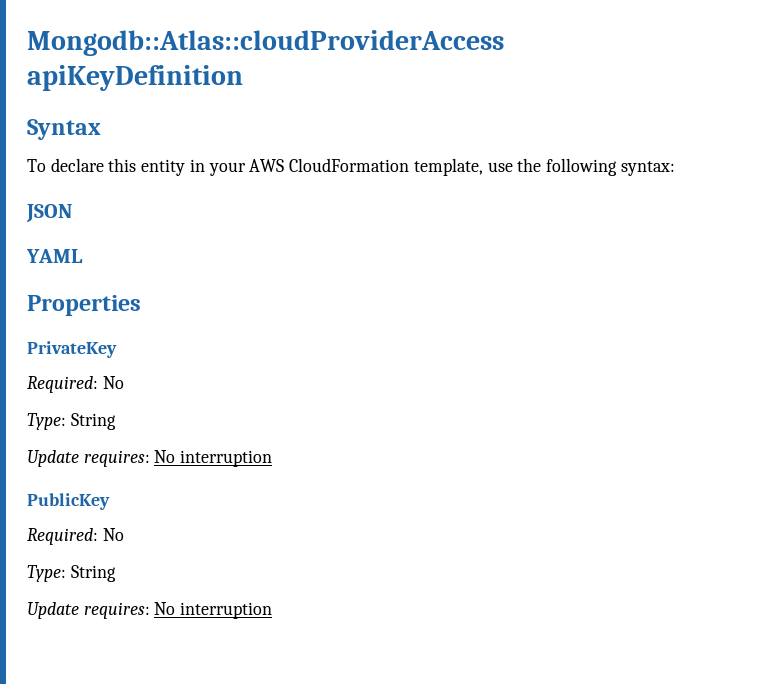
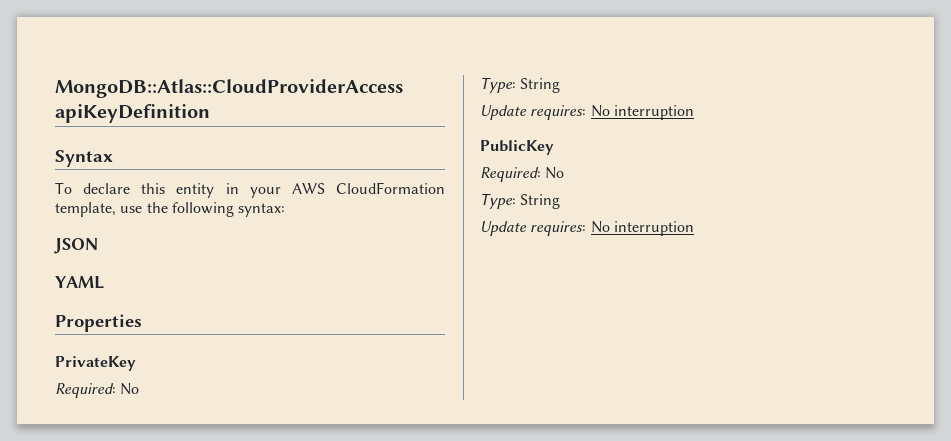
- Mongodb::Atlas::cloudProviderAccess apiKeyDefinition
+ MongoDB::Atlas::CloudProviderAccess apiKeyDefinition

